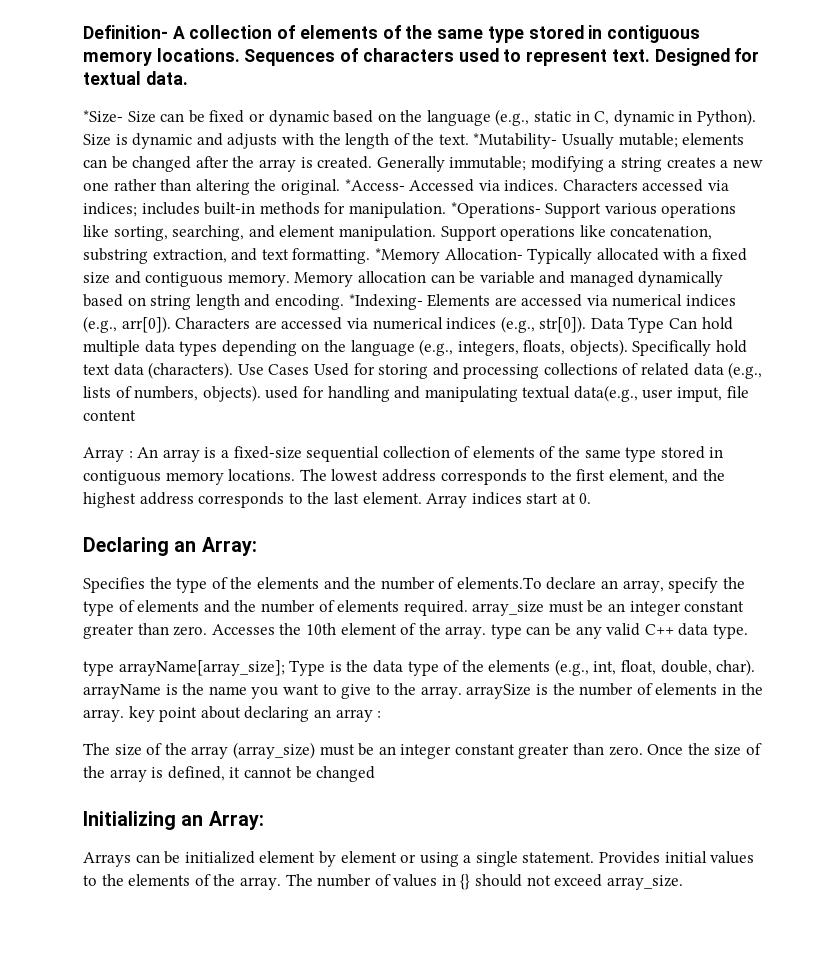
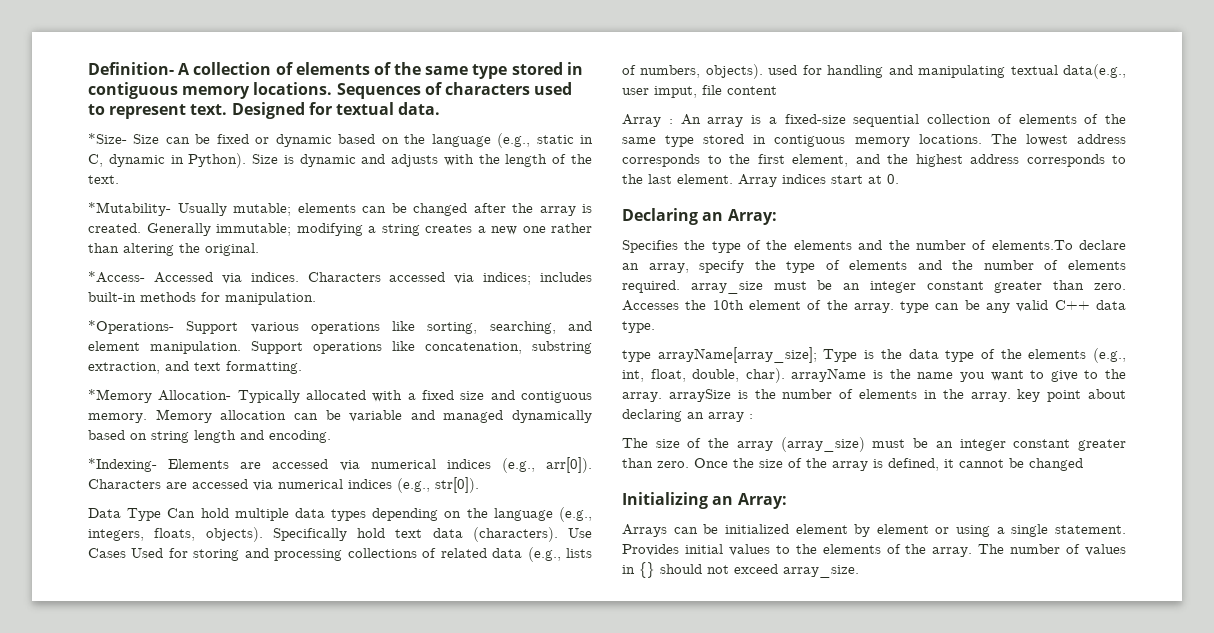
- Size is dynamic and adjusts with the length of the text. *Mutability- Usually mutable; elements can be changed after the array is created.
+ Size is dynamic and adjusts with the length of the text.
+ *Mutability- Usually mutable; elements can be changed after the array is created.
- Generally immutable; modifying a string creates a new one rather than altering the original. *Access- Accessed via indices.
+ Generally immutable; modifying a string creates a new one rather than altering the original.
+ *Access- Accessed via indices.
- Characters accessed via indices; includes built-in methods for manipulation. *Operations- Support various operations like sorting, searching, and element manipulation.
+ Characters accessed via indices; includes built-in methods for manipulation.
+ *Operations- Support various operations like sorting, searching, and element manipulation.
- Support operations like concatenation, substring extraction, and text formatting. *Memory Allocation- Typically allocated with a fixed size and contiguous memory.
+ Support operations like concatenation, substring extraction, and text formatting.
+ *Memory Allocation- Typically allocated with a fixed size and contiguous memory.
- Memory allocation can be variable and managed dynamically based on string length and encoding. *Indexing- Elements are accessed via numerical indices (e.g., arr[0]).
+ Memory allocation can be variable and managed dynamically based on string length and encoding.
+ *Indexing- Elements are accessed via numerical indices (e.g., arr[0]).
- Characters are accessed via numerical indices (e.g., str[0]). Data Type Can hold multiple data types depending on the language (e.g., integers, floats, objects).
+ Characters are accessed via numerical indices (e.g., str[0]).
+ Data Type Can hold multiple data types depending on the language (e.g., integers, floats, objects).

